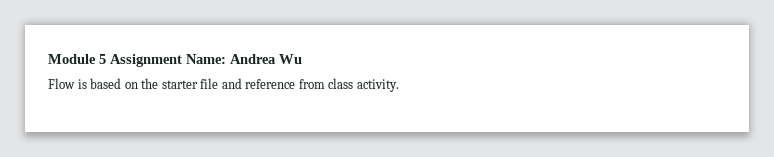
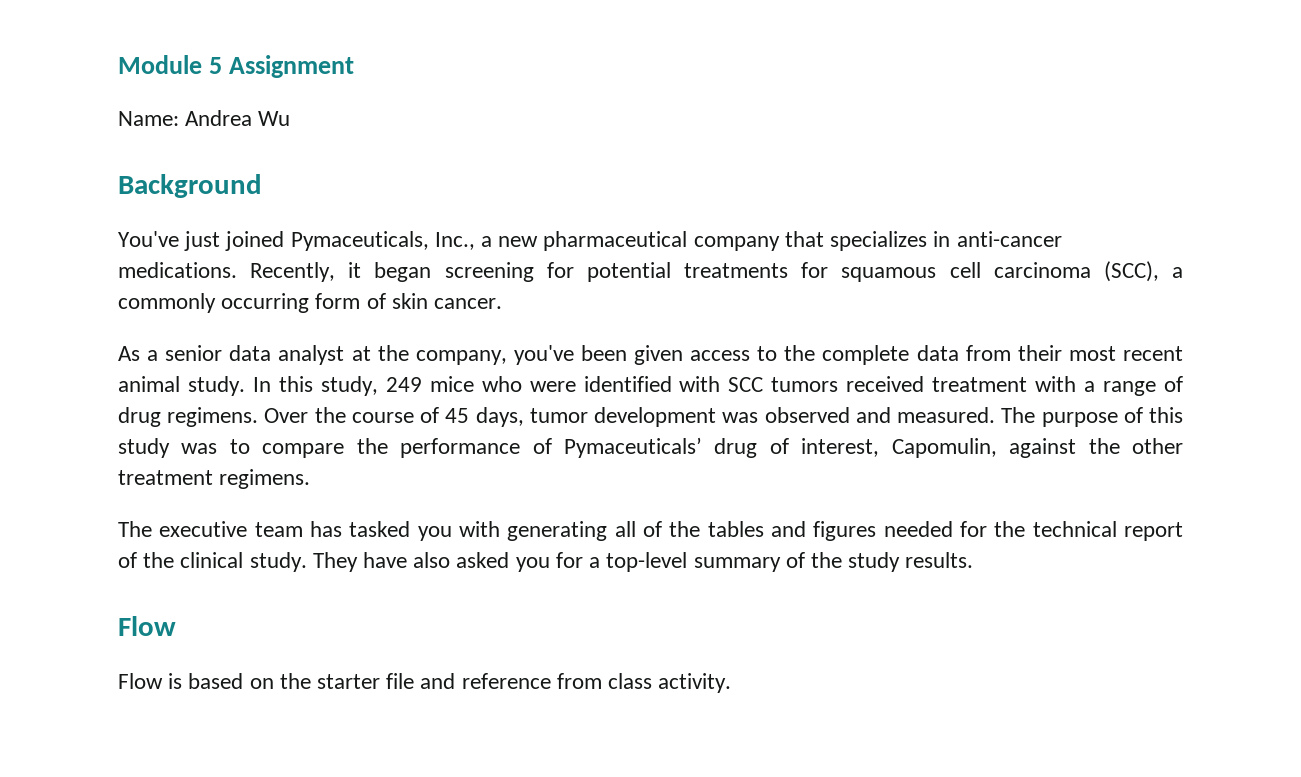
- Module 5 Assignment Name: Andrea Wu
+ Module 5 Assignment
+ Name: Andrea Wu
+ Background
+ You've just joined Pymaceuticals, Inc., a new pharmaceutical company that specializes in anti-cancer medications. Recently, it began screening for potential treatments for squamous cell carcinoma (SCC), a commonly occurring form of skin cancer.
+ As a senior data analyst at the company, you've been given access to the complete data from their most recent animal study. In this study, 249 mice who were identified with SCC tumors received treatment with a range of drug regimens. Over the course of 45 days, tumor development was observed and measured. The purpose of this study was to compare the performance of Pymaceuticals’ drug of interest, Capomulin, against the other treatment regimens.
+ The executive team has tasked you with generating all of the tables and figures needed for the technical report of the clinical study. They have also asked you for a top-level summary of the study results.
+ Flow

